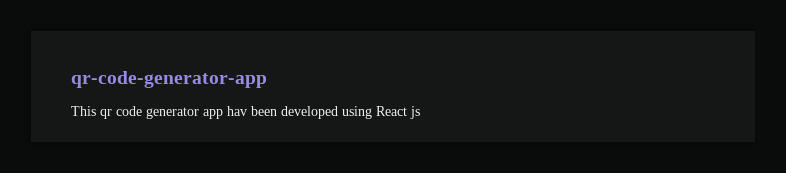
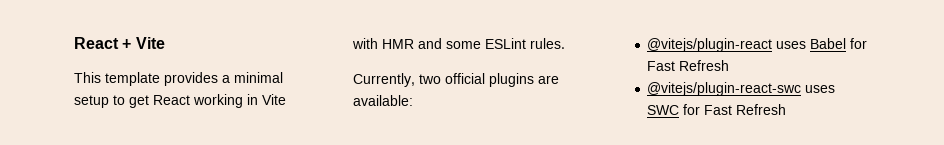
- qr-code-generator-app
- This qr code generator app hav been developed using React js
+ React + Vite
+ This template provides a minimal setup to get React working in Vite with HMR and some ESLint rules.
+ Currently, two official plugins are available:
+ @vitejs/plugin-react uses Babel for Fast Refresh
+ @vitejs/plugin-react-swc uses SWC for Fast Refresh

